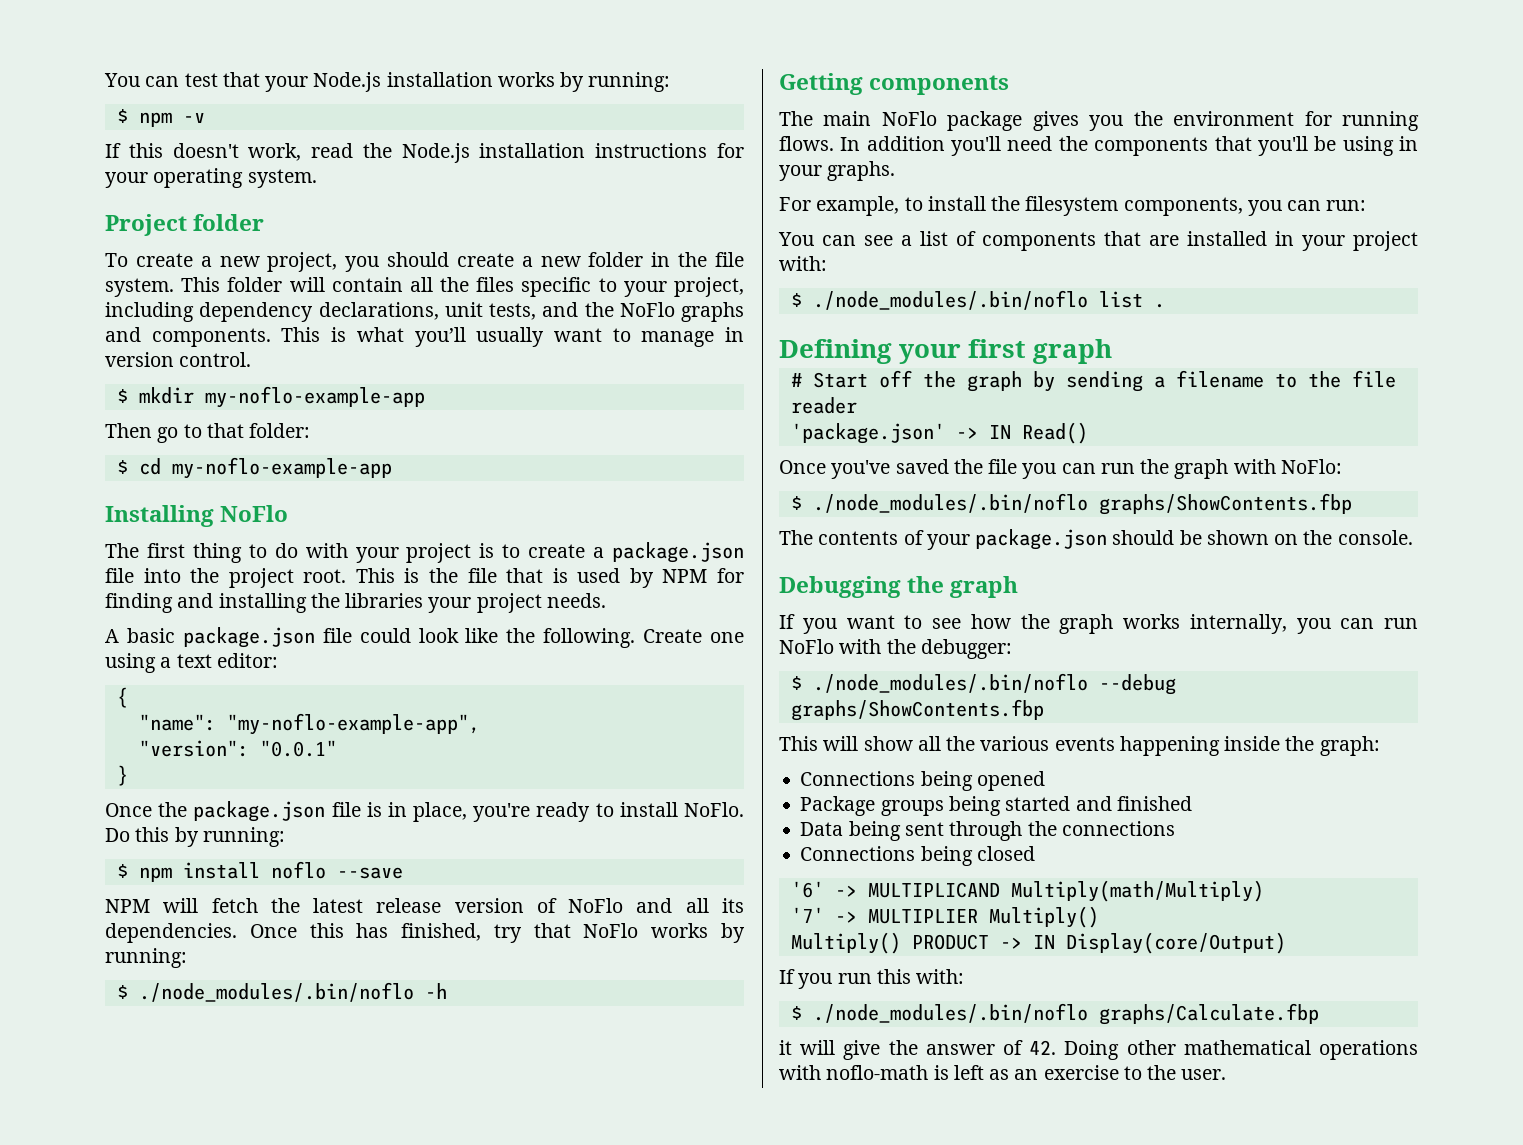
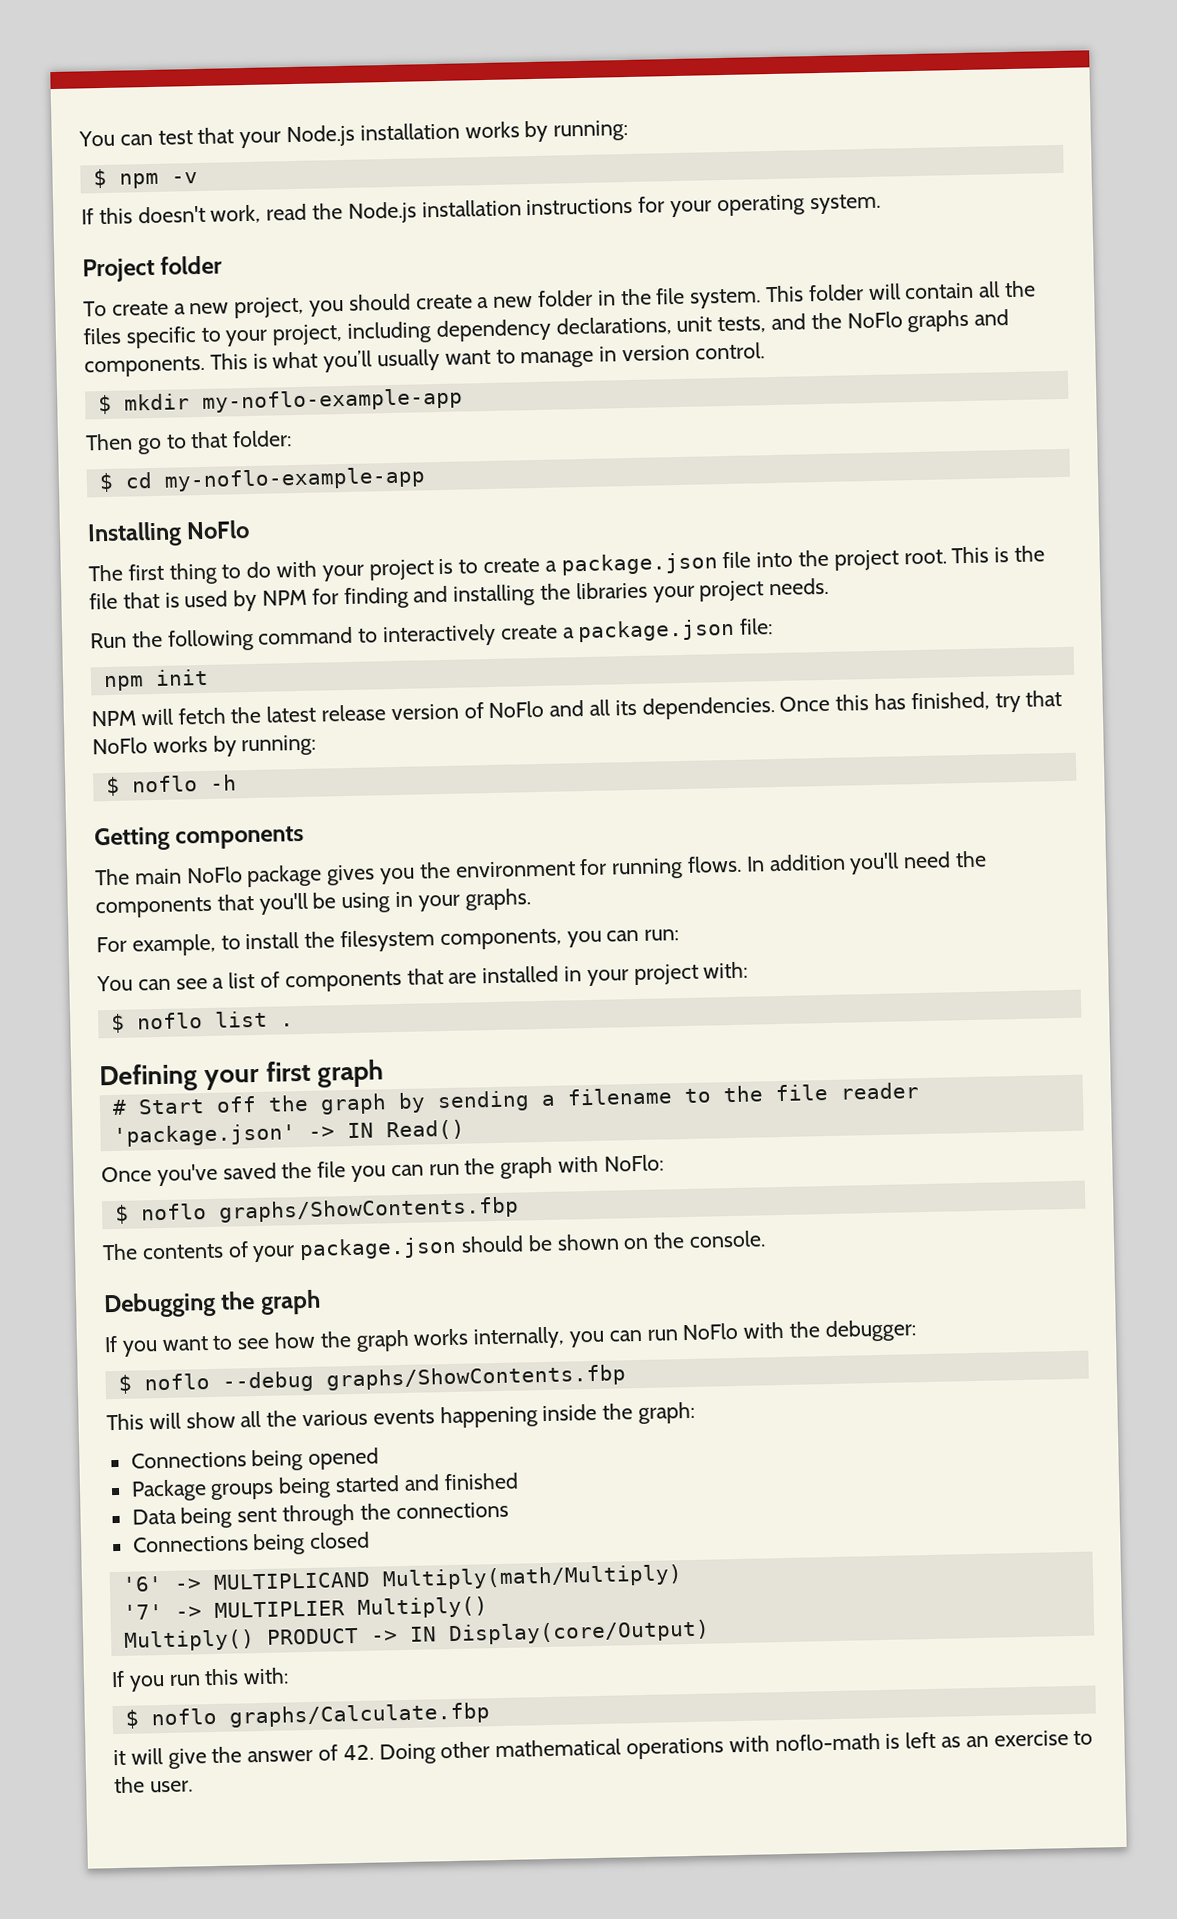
- A basic package.json file could look like the following. Create one using a text editor:
- {
- "name": "my-noflo-example-app",
- "version": "0.0.1"
- }
- Once the package.json file is in place, you're ready to install NoFlo. Do this by running:
- $ npm install noflo --save
+ Run the following command to interactively create a package.json file:
+ npm init
- $ ./node_modules/.bin/noflo -h
+ $ noflo -h
- $ ./node_modules/.bin/noflo list .
+ $ noflo list .
- $ ./node_modules/.bin/noflo graphs/ShowContents.fbp
+ $ noflo graphs/ShowContents.fbp
- $ ./node_modules/.bin/noflo --debug graphs/ShowContents.fbp
+ $ noflo --debug graphs/ShowContents.fbp
- $ ./node_modules/.bin/noflo graphs/Calculate.fbp
+ $ noflo graphs/Calculate.fbp

